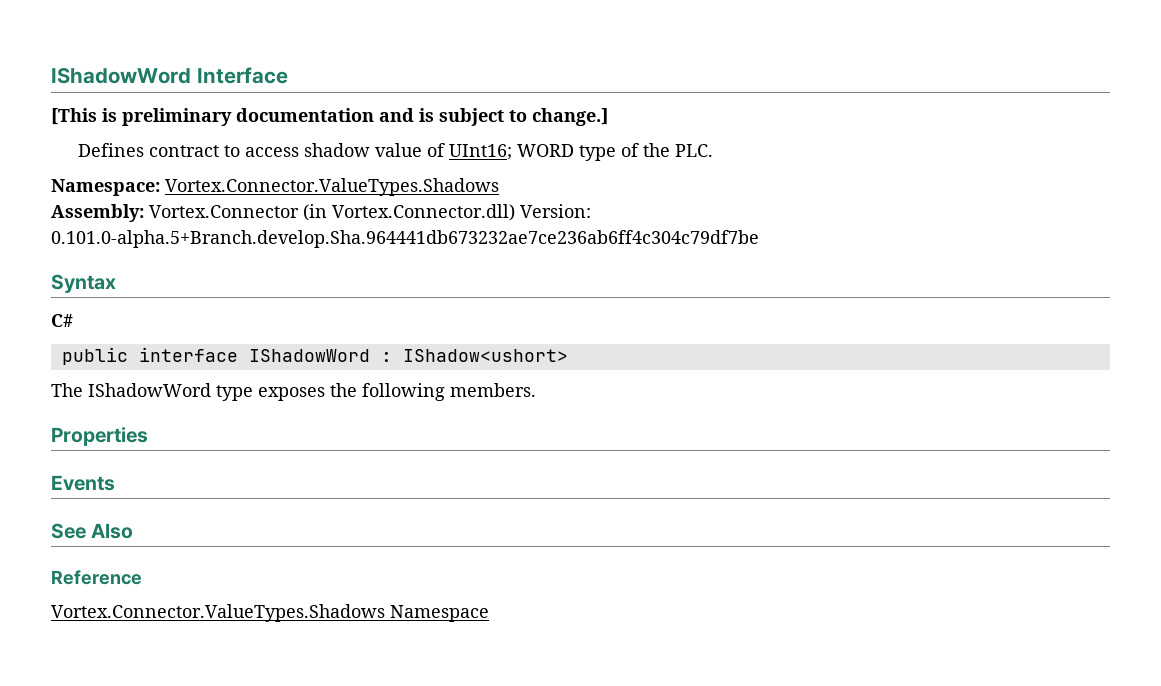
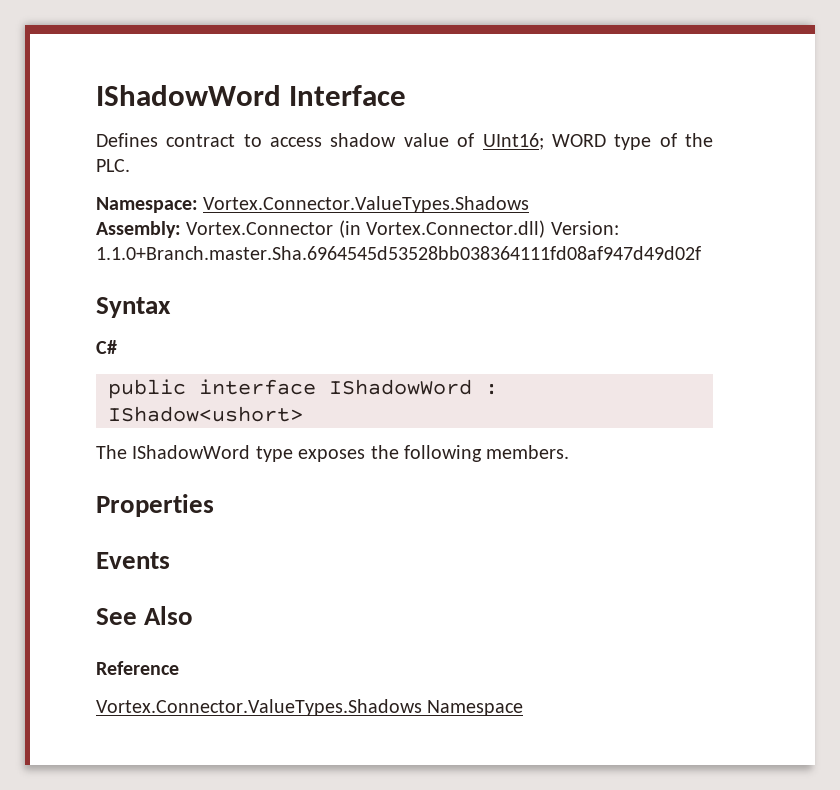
- [This is preliminary documentation and is subject to change.]
- Assembly: Vortex.Connector (in Vortex.Connector.dll) Version: 0.101.0-alpha.5+Branch.develop.Sha.964441db673232ae7ce236ab6ff4c304c79df7be
+ Assembly: Vortex.Connector (in Vortex.Connector.dll) Version: 1.1.0+Branch.master.Sha.6964545d53528bb038364111fd08af947d49d02f

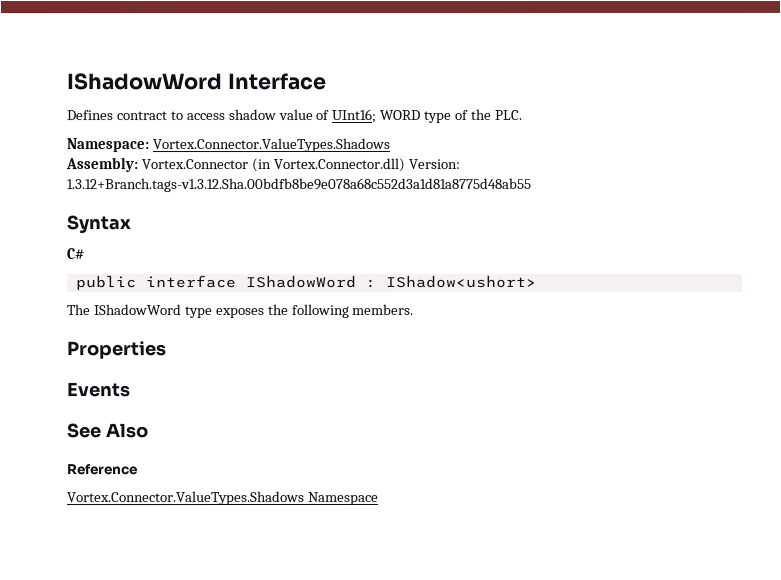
- Assembly: Vortex.Connector (in Vortex.Connector.dll) Version: 1.1.0+Branch.master.Sha.6964545d53528bb038364111fd08af947d49d02f
+ Assembly: Vortex.Connector (in Vortex.Connector.dll) Version: 1.3.12+Branch.tags-v1.3.12.Sha.00bdfb8be9e078a68c552d3a1d81a8775d48ab55

